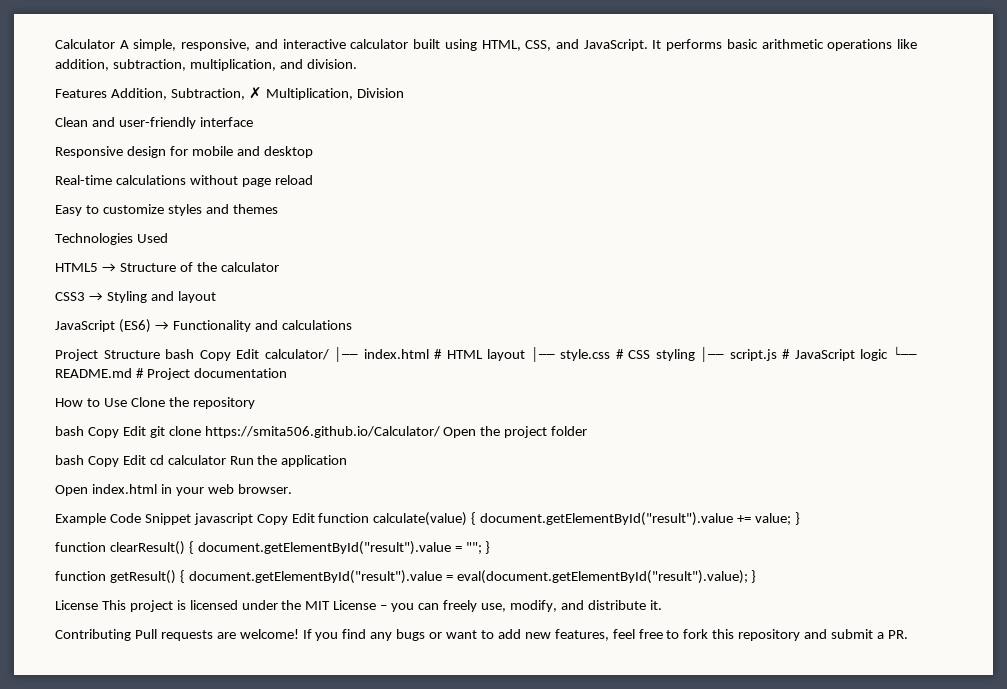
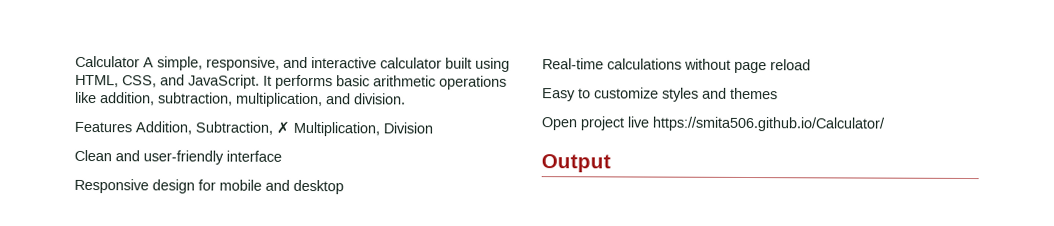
- Technologies Used
- HTML5 → Structure of the calculator
- CSS3 → Styling and layout
- JavaScript (ES6) → Functionality and calculations
- Project Structure bash Copy Edit calculator/ │── index.html # HTML layout │── style.css # CSS styling │── script.js # JavaScript logic └── README.md # Project documentation
- How to Use Clone the repository
- bash Copy Edit git clone https://smita506.github.io/Calculator/ Open the project folder
- bash Copy Edit cd calculator Run the application
- Open index.html in your web browser.
- Example Code Snippet javascript Copy Edit function calculate(value) { document.getElementById("result").value += value; }
- function clearResult() { document.getElementById("result").value = ""; }
- function getResult() { document.getElementById("result").value = eval(document.getElementById("result").value); }
- License This project is licensed under the MIT License – you can freely use, modify, and distribute it.
- Contributing Pull requests are welcome! If you find any bugs or want to add new features, feel free to fork this repository and submit a PR.
+ Open project live https://smita506.github.io/Calculator/
+ Output

